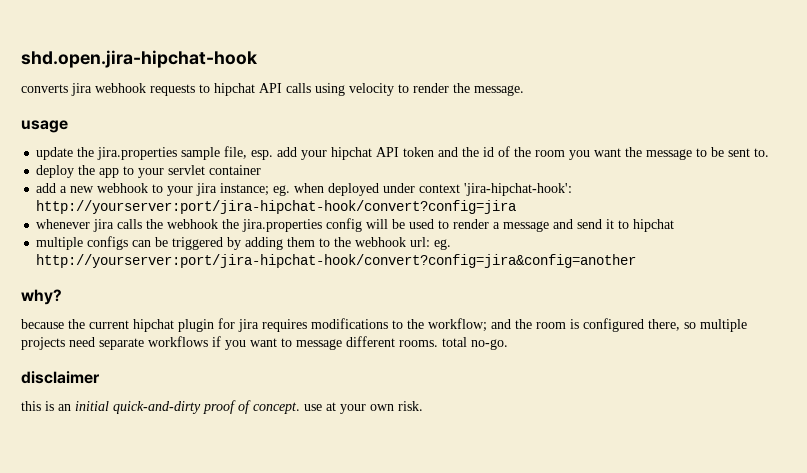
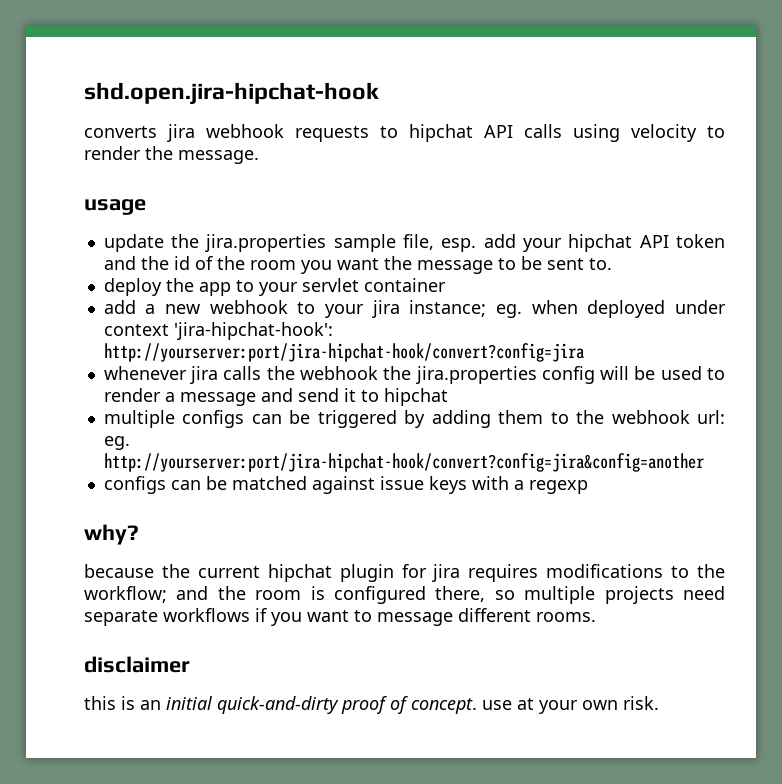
+ configs can be matched against issue keys with a regexp
- because the current hipchat plugin for jira requires modifications to the workflow; and the room is configured there, so multiple projects need separate workflows if you want to message different rooms. total no-go.
+ because the current hipchat plugin for jira requires modifications to the workflow; and the room is configured there, so multiple projects need separate workflows if you want to message different rooms.

